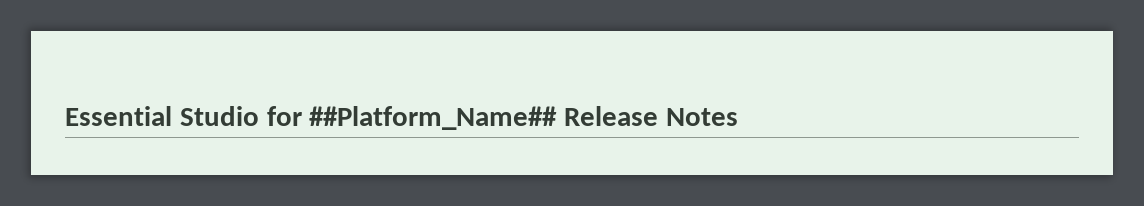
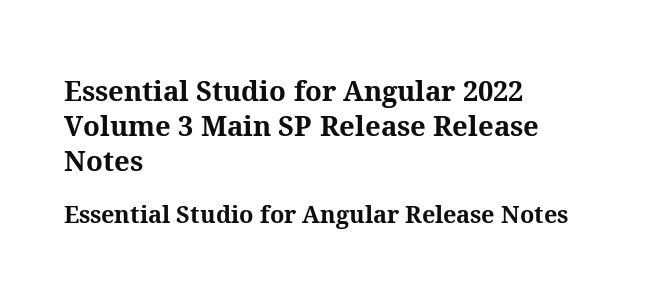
- Essential Studio for ##Platform_Name## Release Notes
+ Essential Studio for Angular 2022 Volume 3 Main SP Release Release Notes
+ Essential Studio for Angular Release Notes

